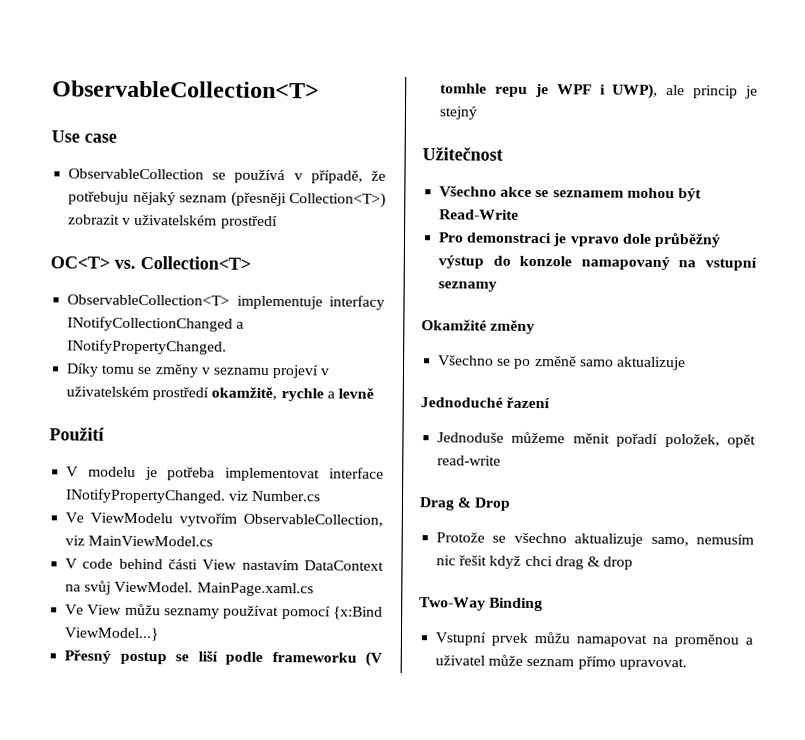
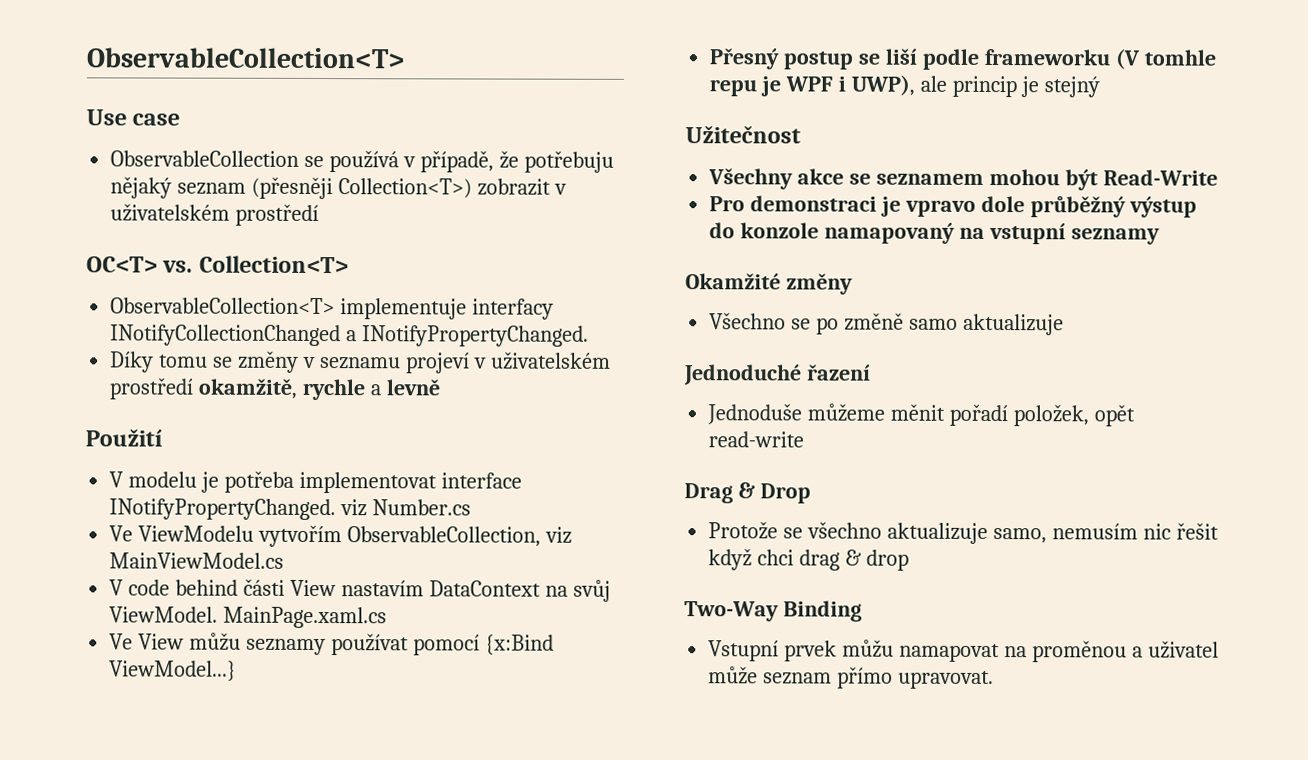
- Všechno akce se seznamem mohou být Read-Write
+ Všechny akce se seznamem mohou být Read-Write

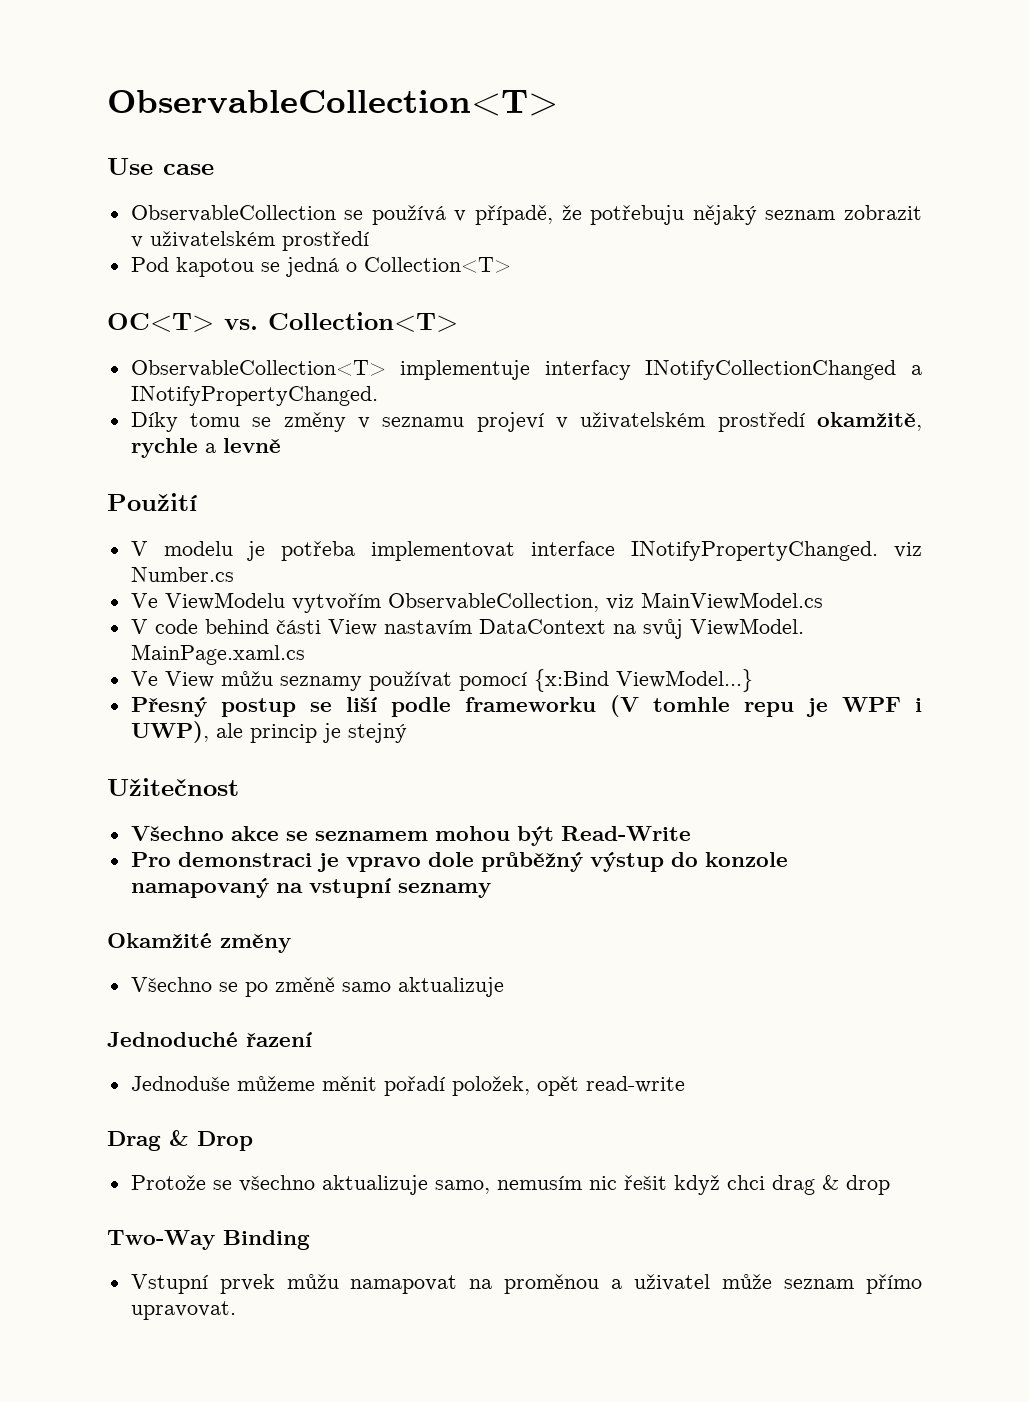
- ObservableCollection se používá v případě, že potřebuju nějaký seznam (přesněji Collection<T>) zobrazit v uživatelském prostředí
+ ObservableCollection se používá v případě, že potřebuju nějaký seznam zobrazit v uživatelském prostředí
+ Pod kapotou se jedná o Collection<T>
- Všechny akce se seznamem mohou být Read-Write
+ Všechno akce se seznamem mohou být Read-Write

